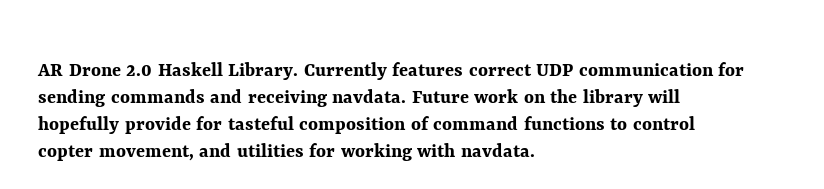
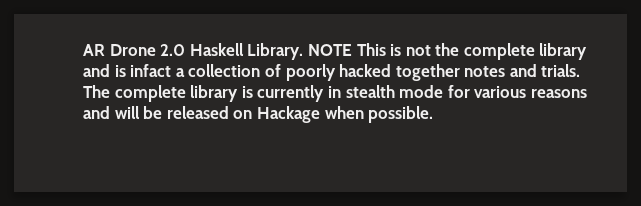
- Currently features correct UDP communication for sending commands and receiving navdata. Future work on the library will hopefully provide for tasteful composition of command functions to control copter movement, and utilities for working with navdata.
+ NOTE This is not the complete library and is infact a collection of poorly hacked together notes and trials. The complete library is currently in stealth mode for various reasons and will be released on Hackage when possible.

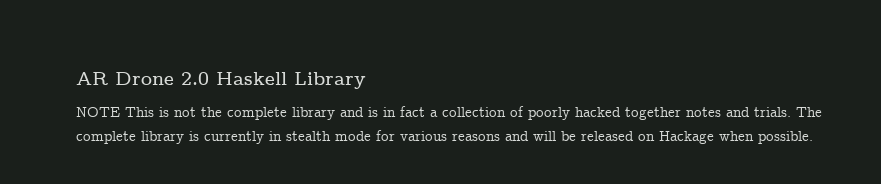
- AR Drone 2.0 Haskell Library. NOTE This is not the complete library and is infact a collection of poorly hacked together notes and trials.
+ AR Drone 2.0 Haskell Library
+ NOTE This is not the complete library and is in fact a collection of poorly hacked together notes and trials.

